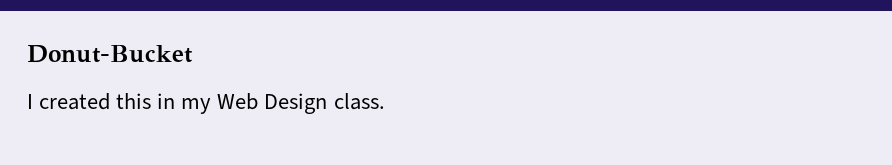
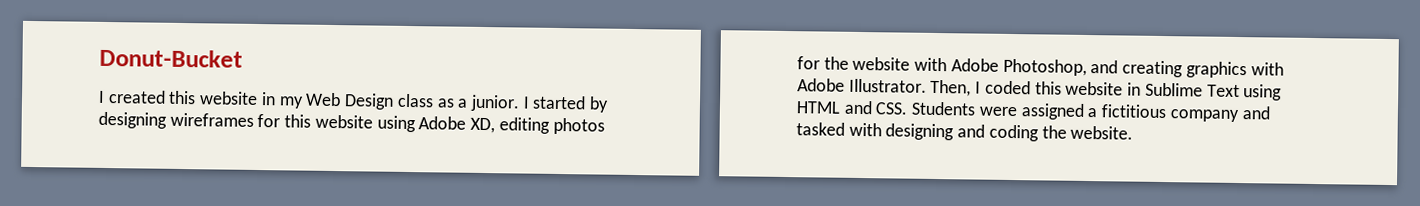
- I created this in my Web Design class.
+ I created this website in my Web Design class as a junior. I started by designing wireframes for this website using Adobe XD, editing photos for the website with Adobe Photoshop, and creating graphics with Adobe Illustrator. Then, I coded this website in Sublime Text using HTML and CSS. Students were assigned a fictitious company and tasked with designing and coding the website.

